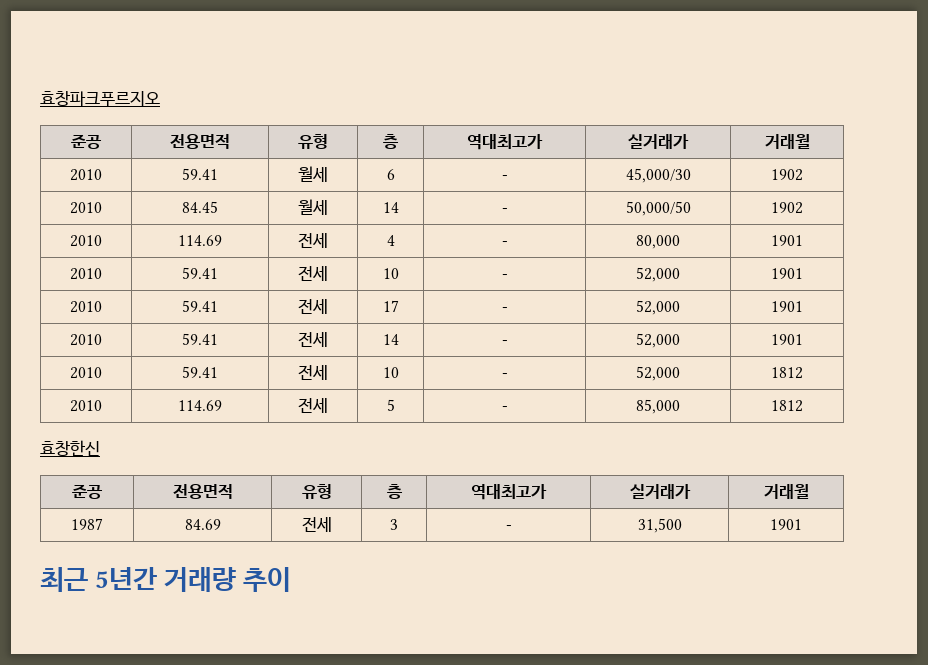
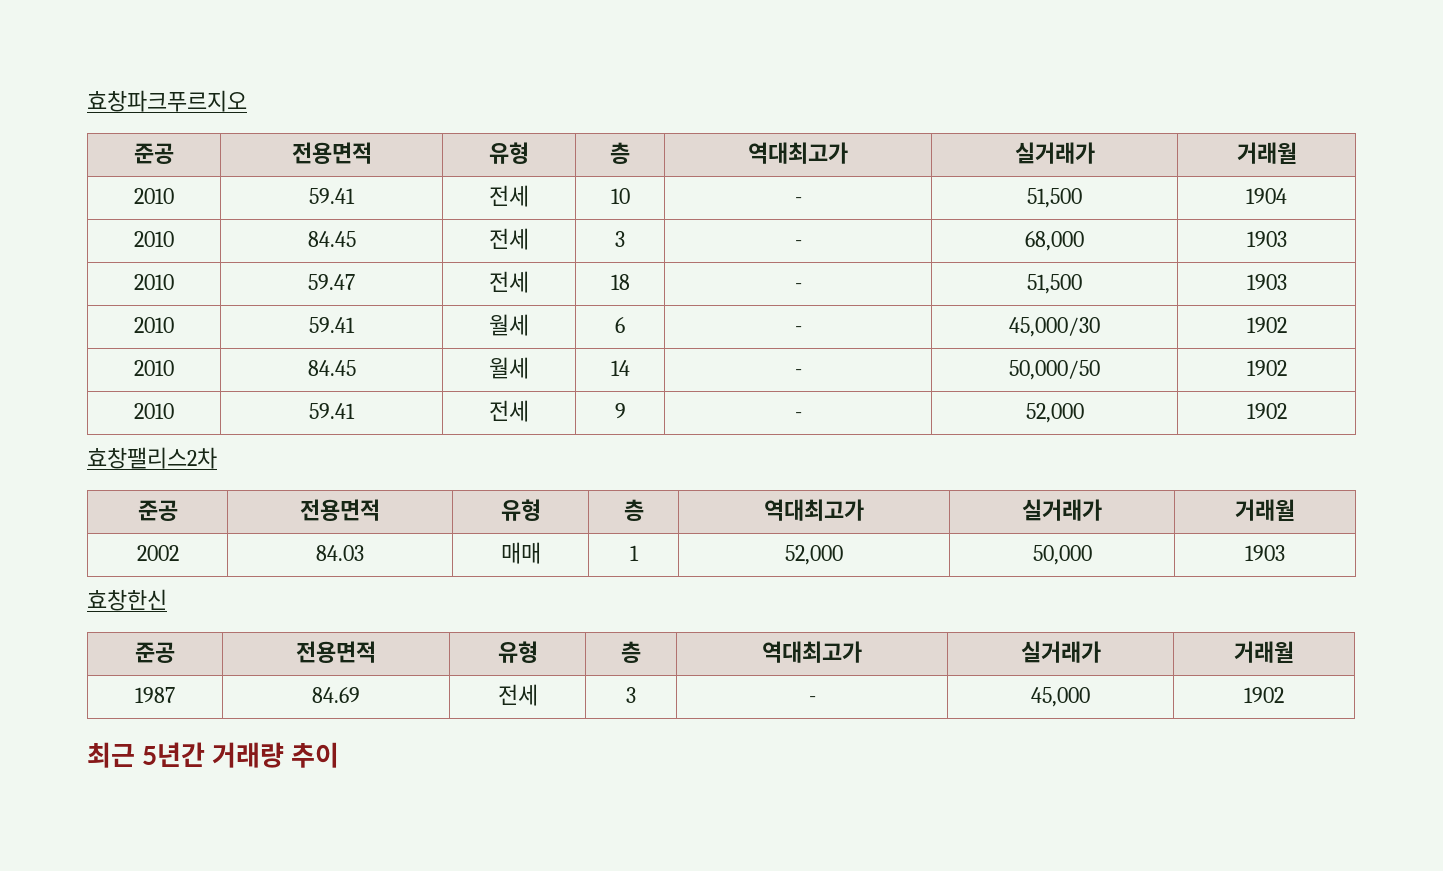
+ 2010 | 59.41 | 전세 | 10 | - | 51,500 | 1904
+ 2010 | 84.45 | 전세 | 3 | - | 68,000 | 1903
+ 2010 | 59.47 | 전세 | 18 | - | 51,500 | 1903
- 2010 | 114.69 | 전세 | 4 | - | 80,000 | 1901
- 2010 | 59.41 | 전세 | 10 | - | 52,000 | 1901
- 2010 | 59.41 | 전세 | 17 | - | 52,000 | 1901
- 2010 | 59.41 | 전세 | 14 | - | 52,000 | 1901
- 2010 | 59.41 | 전세 | 10 | - | 52,000 | 1812
- 2010 | 114.69 | 전세 | 5 | - | 85,000 | 1812
+ 2010 | 59.41 | 전세 | 9 | - | 52,000 | 1902
+ 효창팰리스2차
+ 준공 | 전용면적 | 유형 | 층 | 역대최고가 | 실거래가 | 거래월
+ 2002 | 84.03 | 매매 | 1 | 52,000 | 50,000 | 1903
- 1987 | 84.69 | 전세 | 3 | - | 31,500 | 1901
+ 1987 | 84.69 | 전세 | 3 | - | 45,000 | 1902

